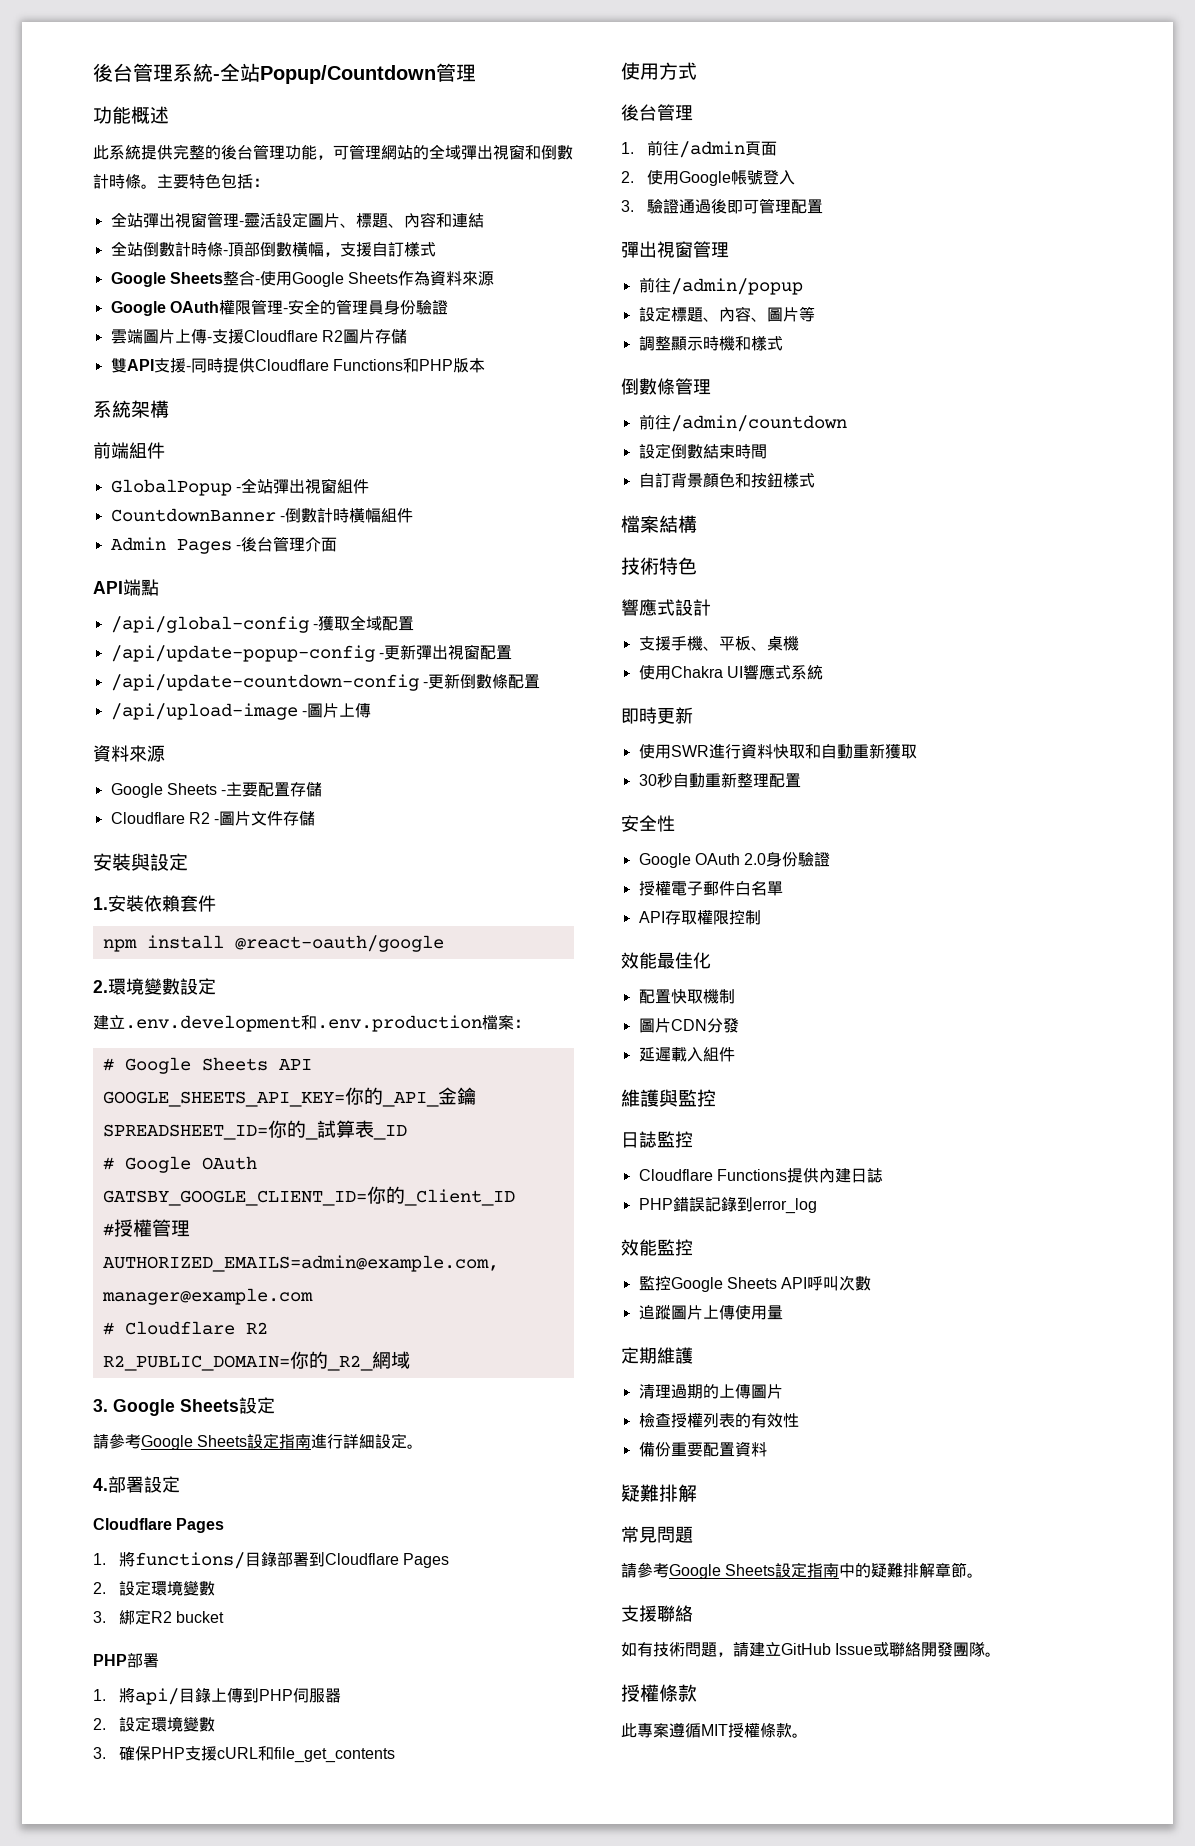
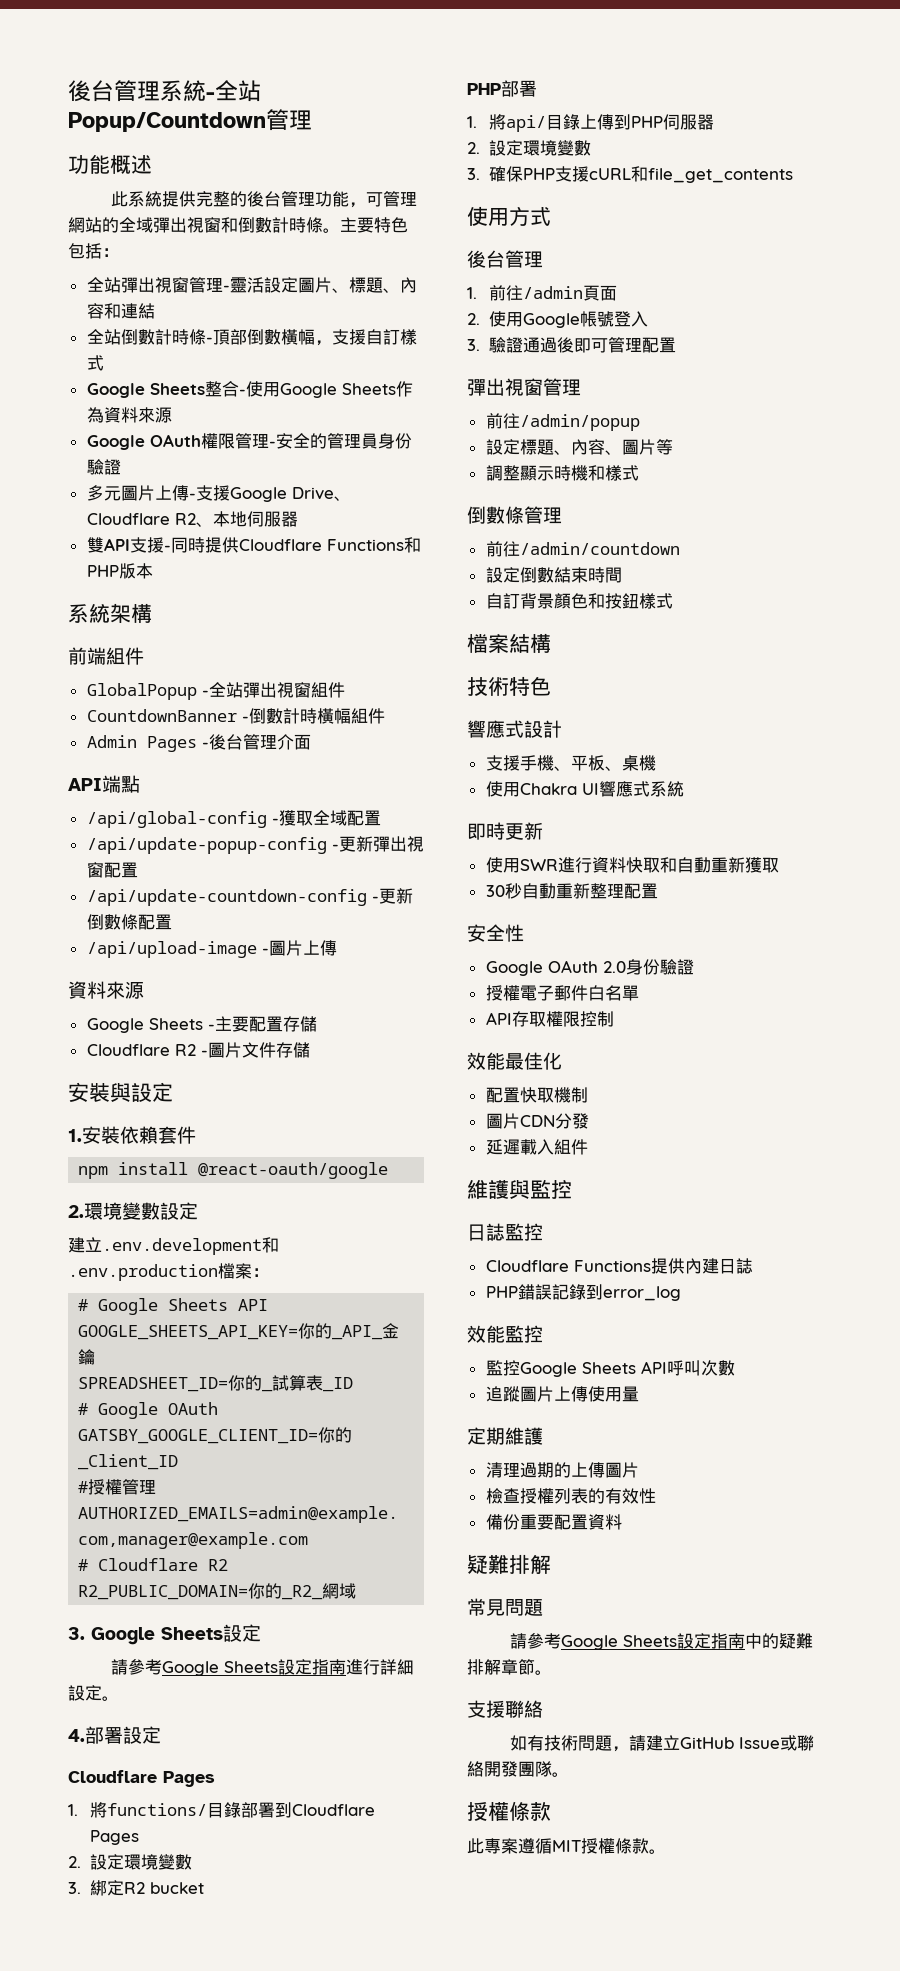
- 雲端圖片上傳-支援Cloudflare R2圖片存儲
+ 多元圖片上傳-支援Google Drive、Cloudflare R2、本地伺服器

